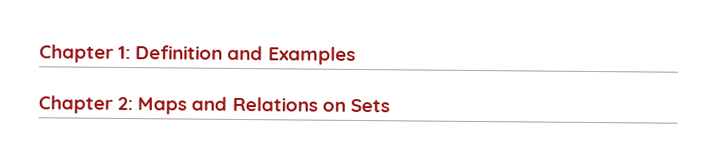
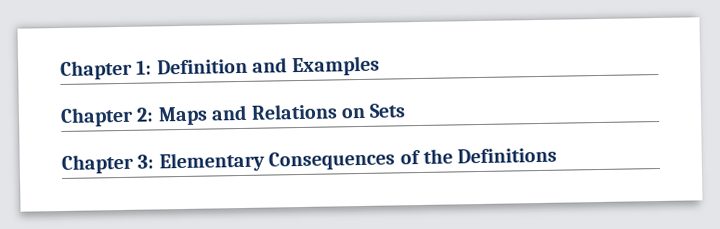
+ Chapter 3: Elementary Consequences of the Definitions

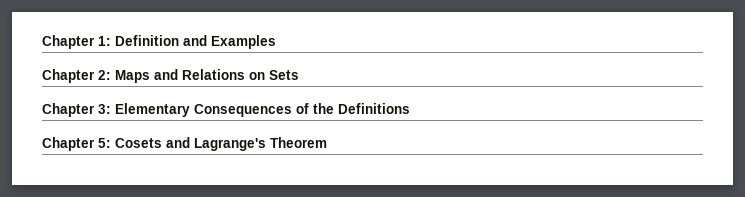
+ Chapter 5: Cosets and Lagrange's Theorem

